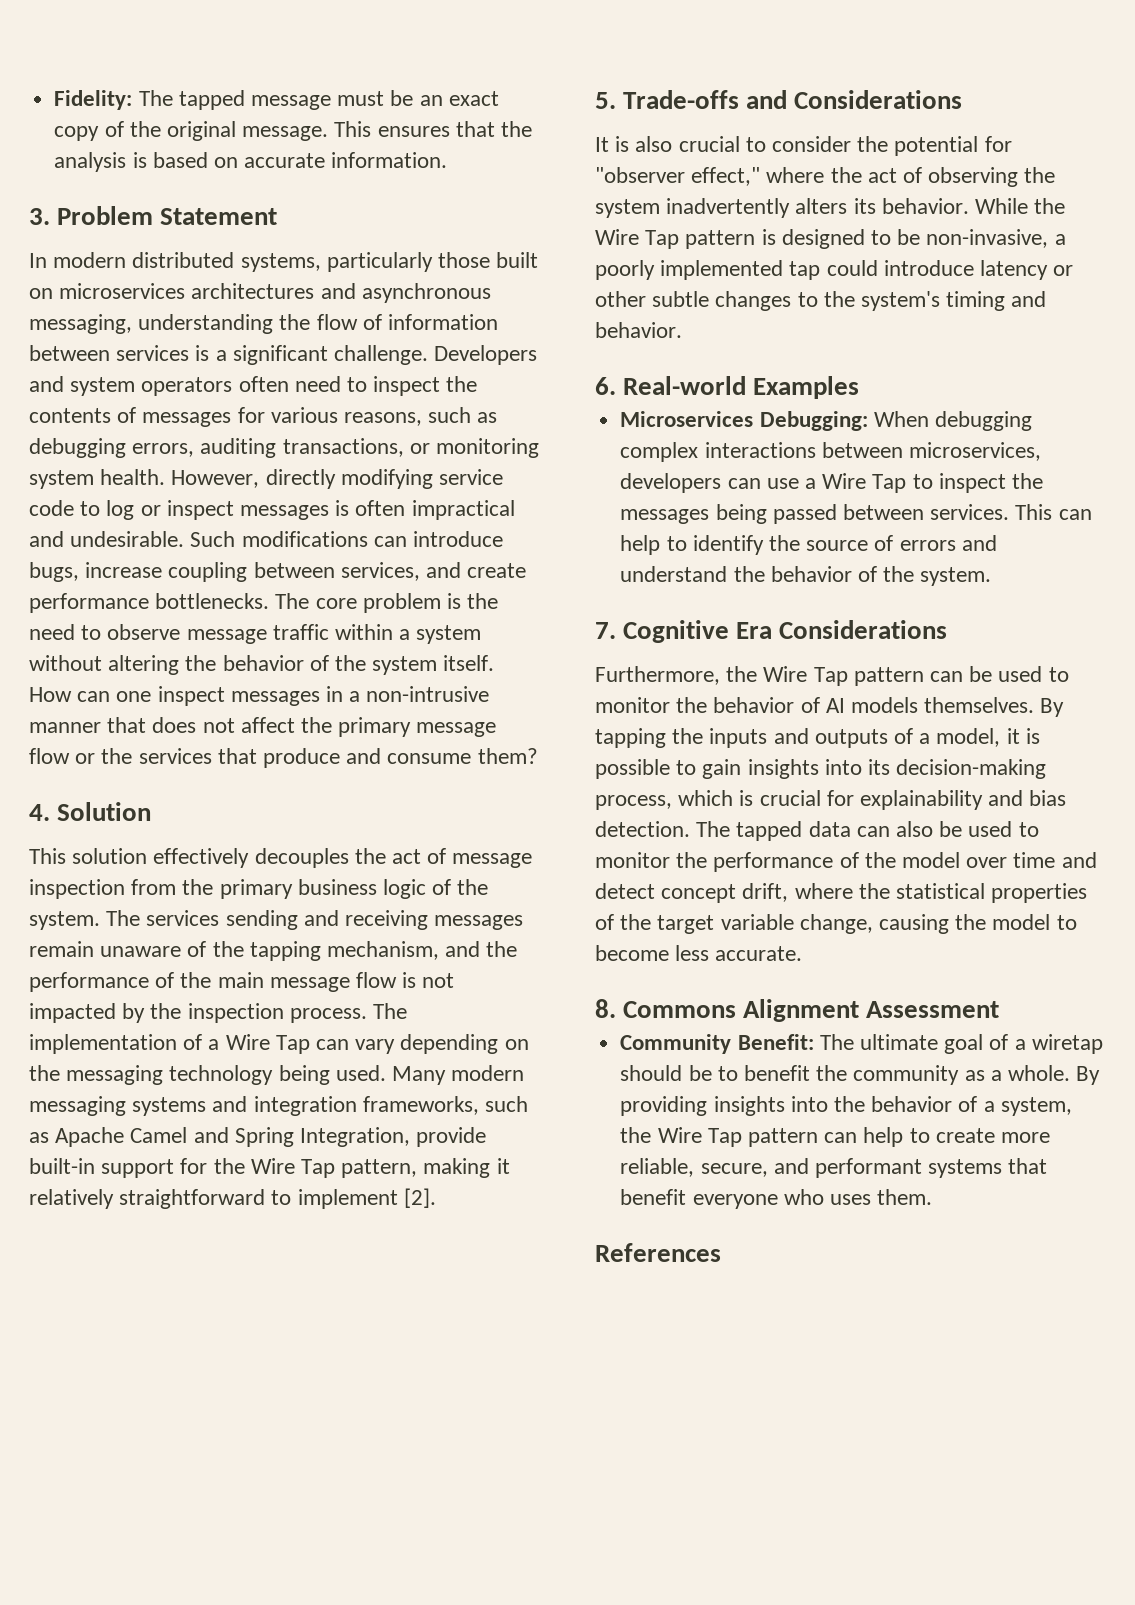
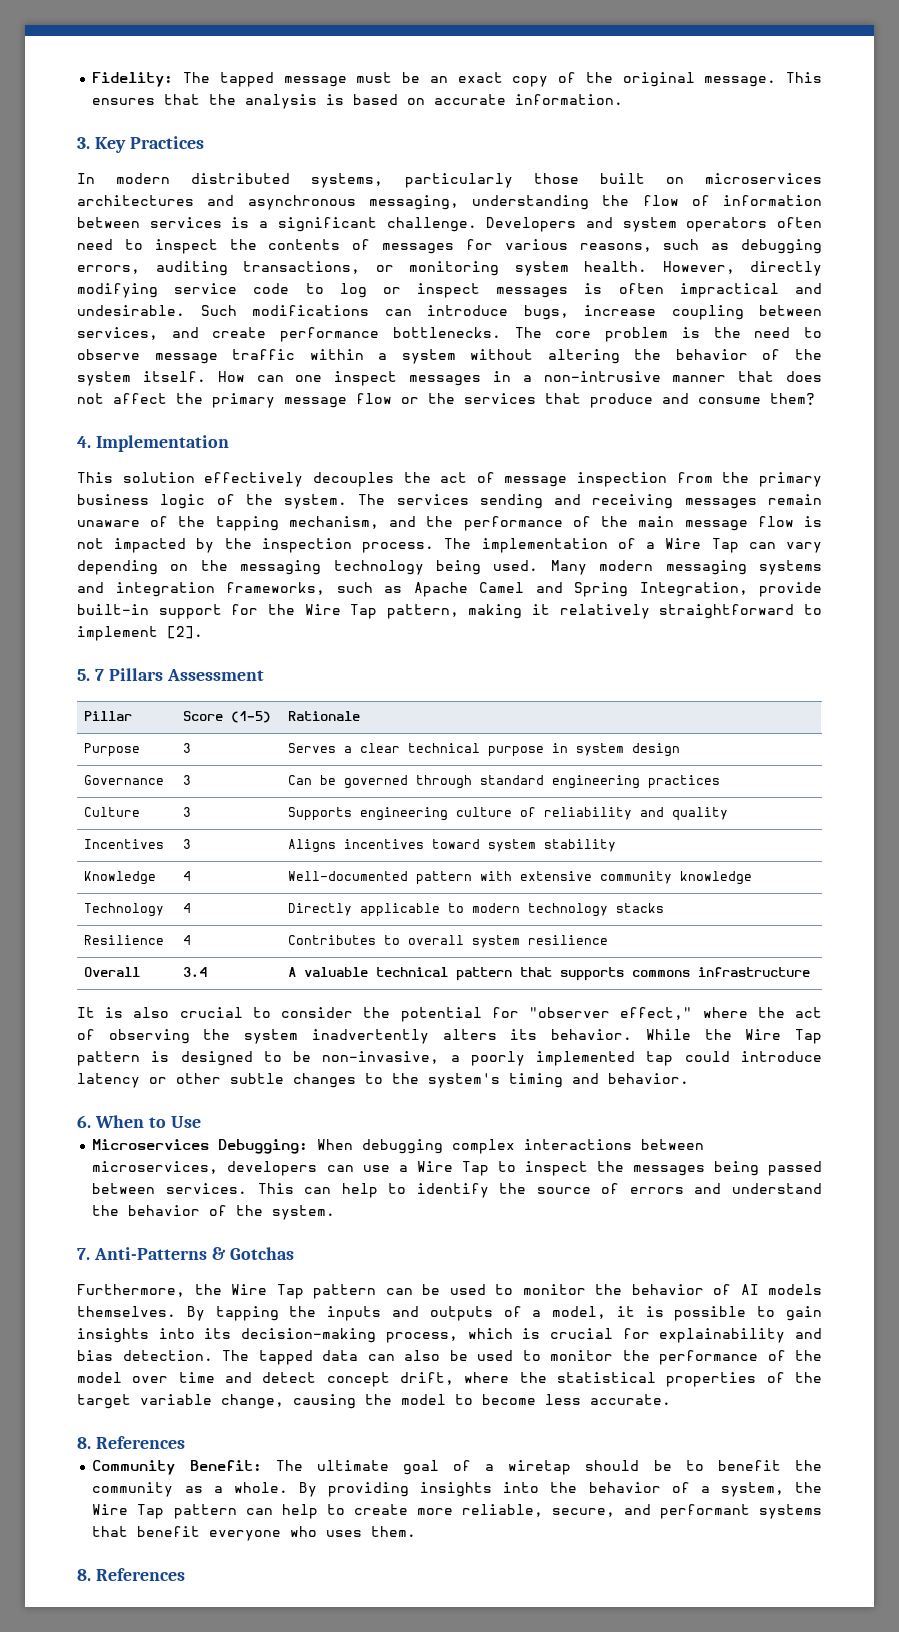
- 3. Problem Statement
+ 3. Key Practices
- 4. Solution
+ 4. Implementation
- 5. Trade-offs and Considerations
+ 5. 7 Pillars Assessment
+ Pillar | Score (1-5) | Rationale
+ Purpose | 3 | Serves a clear technical purpose in system design
+ Governance | 3 | Can be governed through standard engineering practices
+ Culture | 3 | Supports engineering culture of reliability and quality
+ Incentives | 3 | Aligns incentives toward system stability
+ Knowledge | 4 | Well-documented pattern with extensive community knowledge
+ Technology | 4 | Directly applicable to modern technology stacks
+ Resilience | 4 | Contributes to overall system resilience
+ Overall | 3.4 | A valuable technical pattern that supports commons infrastructure
- 6. Real-world Examples
+ 6. When to Use
- 7. Cognitive Era Considerations
+ 7. Anti-Patterns & Gotchas
  The tapped data can also be used to monitor the performance of the model over time and detect concept drift, where the statistical properties of the target variable change, causing the model to become less accurate.
- 8. Commons Alignment Assessment
+ 8. References
  By providing insights into the behavior of a system, the Wire Tap pattern can help to create more reliable, secure, and performant systems that benefit everyone who uses them.
- References
+ 8. References

